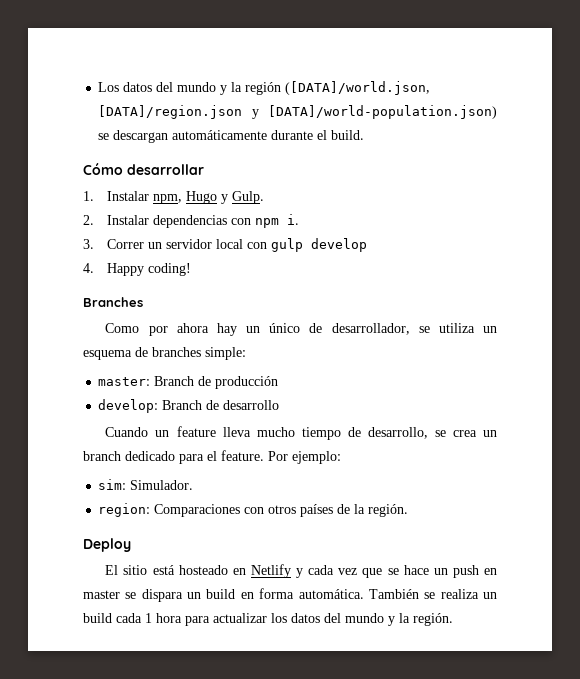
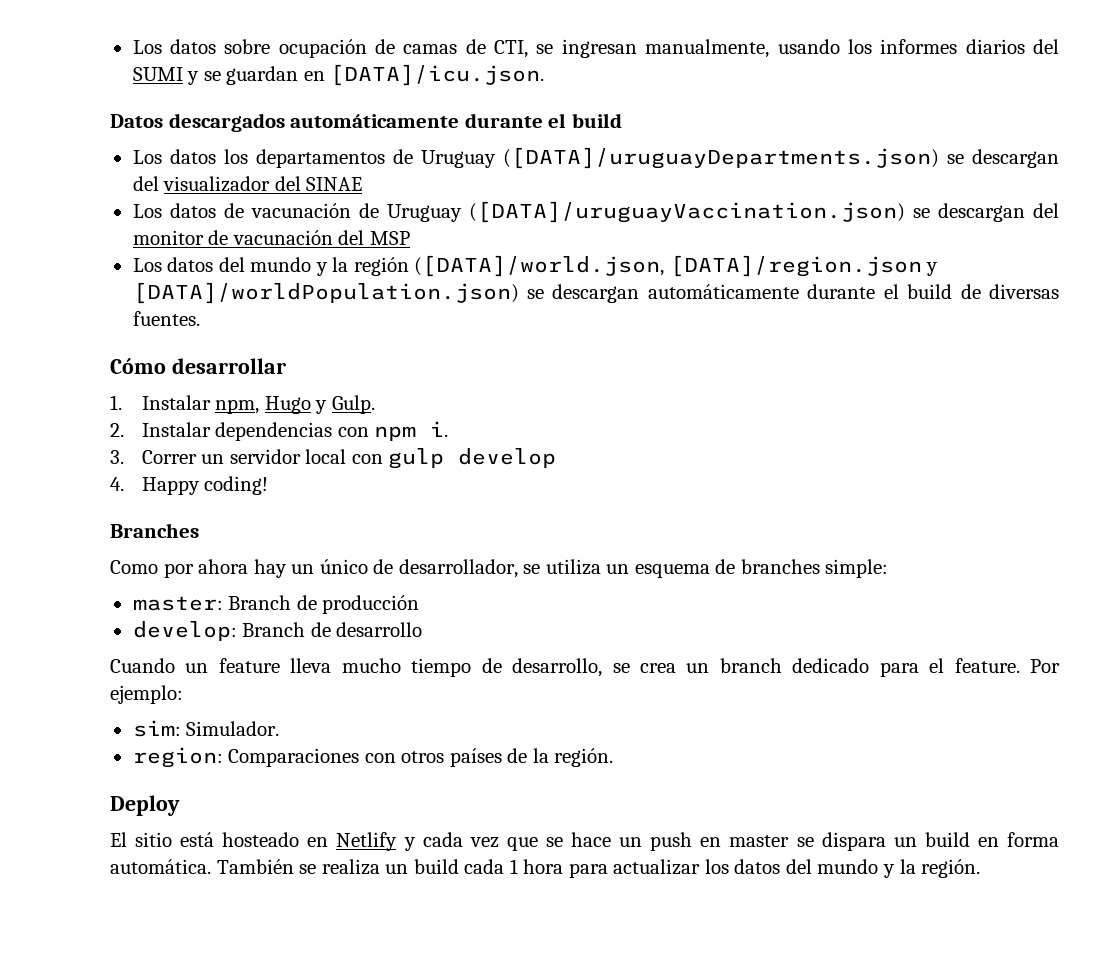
- Los datos del mundo y la región ([DATA]/world.json, [DATA]/region.json y [DATA]/world-population.json) se descargan automáticamente durante el build.
+ Los datos sobre ocupación de camas de CTI, se ingresan manualmente, usando los informes diarios del SUMI y se guardan en [DATA]/icu.json.
+ Datos descargados automáticamente durante el build
+ Los datos los departamentos de Uruguay ([DATA]/uruguayDepartments.json) se descargan del visualizador del SINAE
+ Los datos de vacunación de Uruguay ([DATA]/uruguayVaccination.json) se descargan del monitor de vacunación del MSP
+ Los datos del mundo y la región ([DATA]/world.json, [DATA]/region.json y [DATA]/worldPopulation.json) se descargan automáticamente durante el build de diversas fuentes.

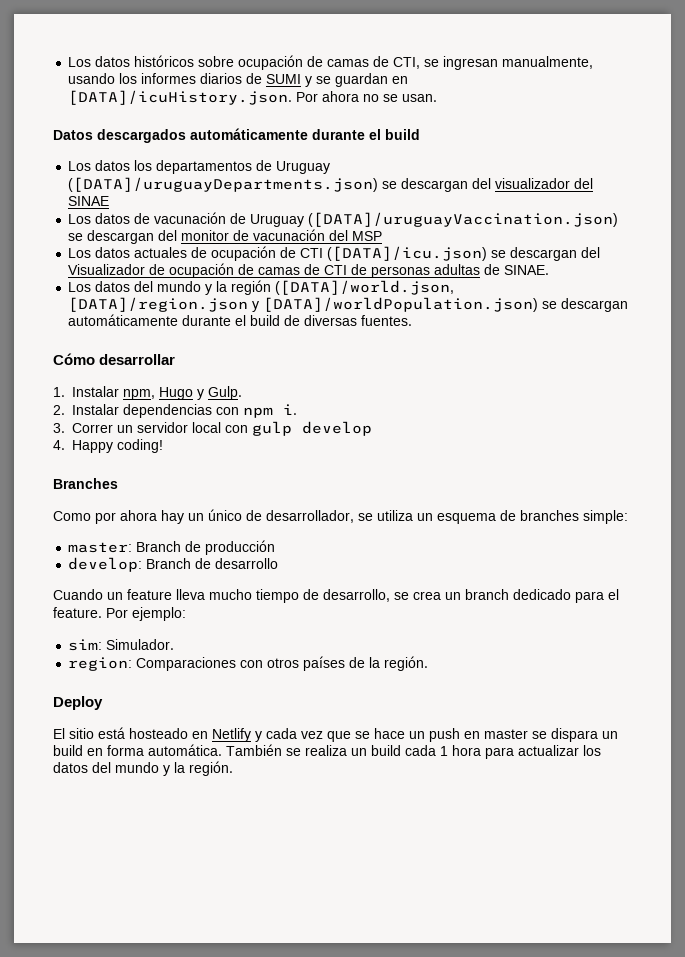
- Los datos sobre ocupación de camas de CTI, se ingresan manualmente, usando los informes diarios del SUMI y se guardan en [DATA]/icu.json.
+ Los datos históricos sobre ocupación de camas de CTI, se ingresan manualmente, usando los informes diarios de SUMI y se guardan en [DATA]/icuHistory.json. Por ahora no se usan.
+ Los datos actuales de ocupación de CTI ([DATA]/icu.json) se descargan del Visualizador de ocupación de camas de CTI de personas adultas de SINAE.

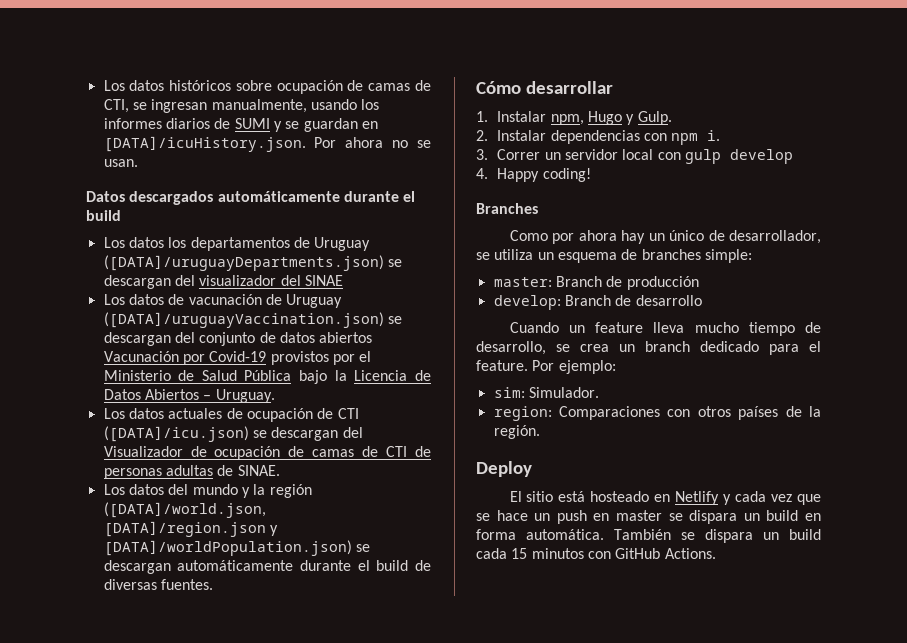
- Los datos de vacunación de Uruguay ([DATA]/uruguayVaccination.json) se descargan del monitor de vacunación del MSP
+ Los datos de vacunación de Uruguay ([DATA]/uruguayVaccination.json) se descargan del conjunto de datos abiertos Vacunación por Covid-19 provistos por el Ministerio de Salud Pública bajo la Licencia de Datos Abiertos – Uruguay.
- También se realiza un build cada 1 hora para actualizar los datos del mundo y la región.
+ También se dispara un build cada 15 minutos con GitHub Actions.

